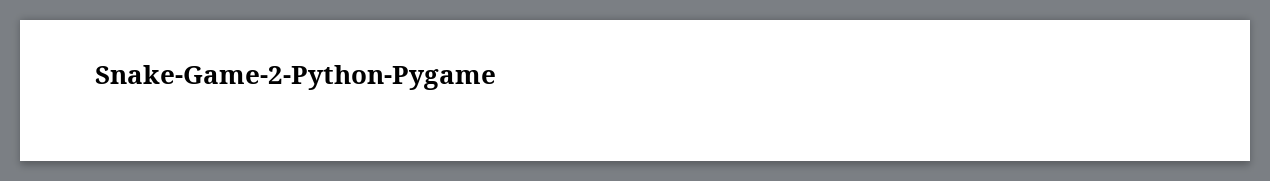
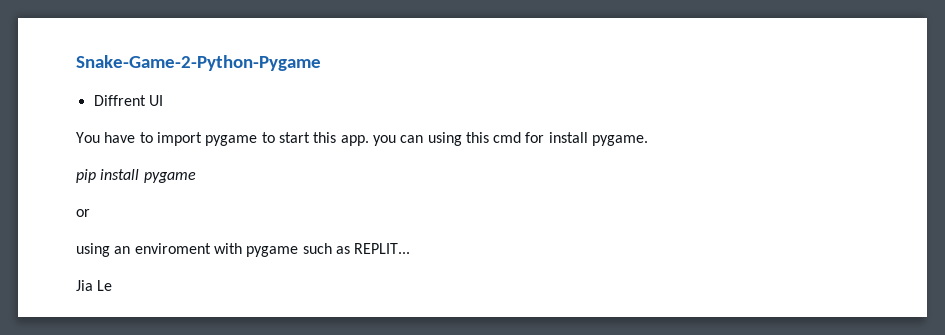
+ Diffrent UI
+ You have to import pygame to start this app. you can using this cmd for install pygame.
+ pip install pygame
+ or
+ using an enviroment with pygame such as REPLIT...
+ Jia Le

